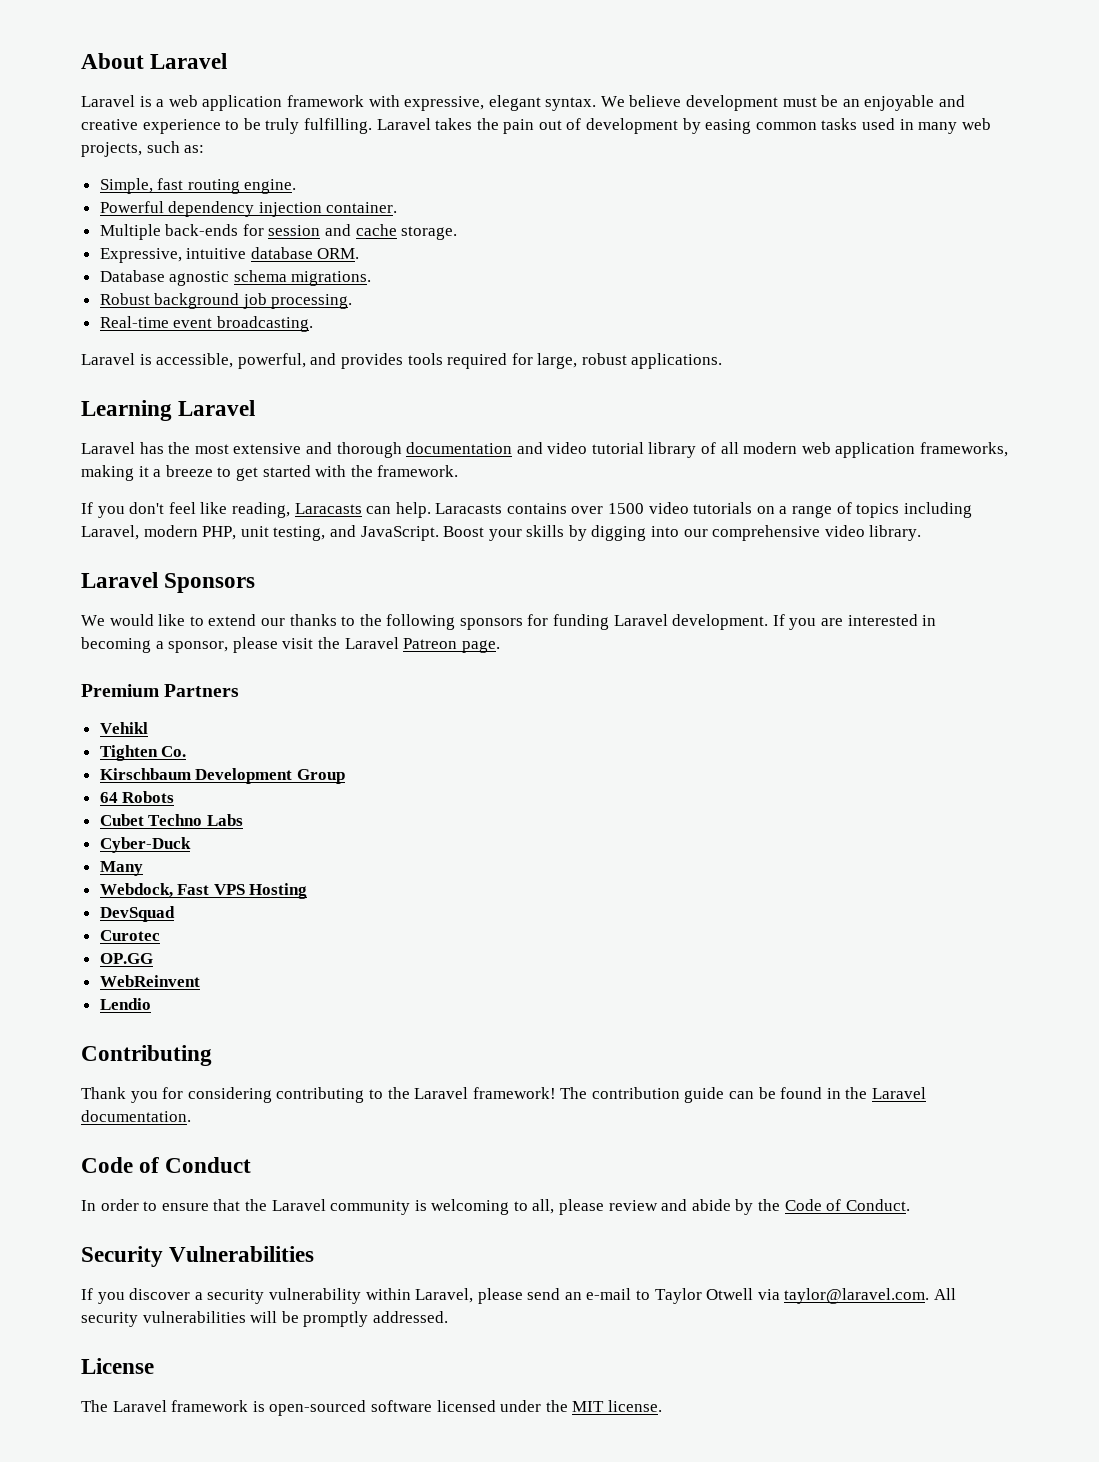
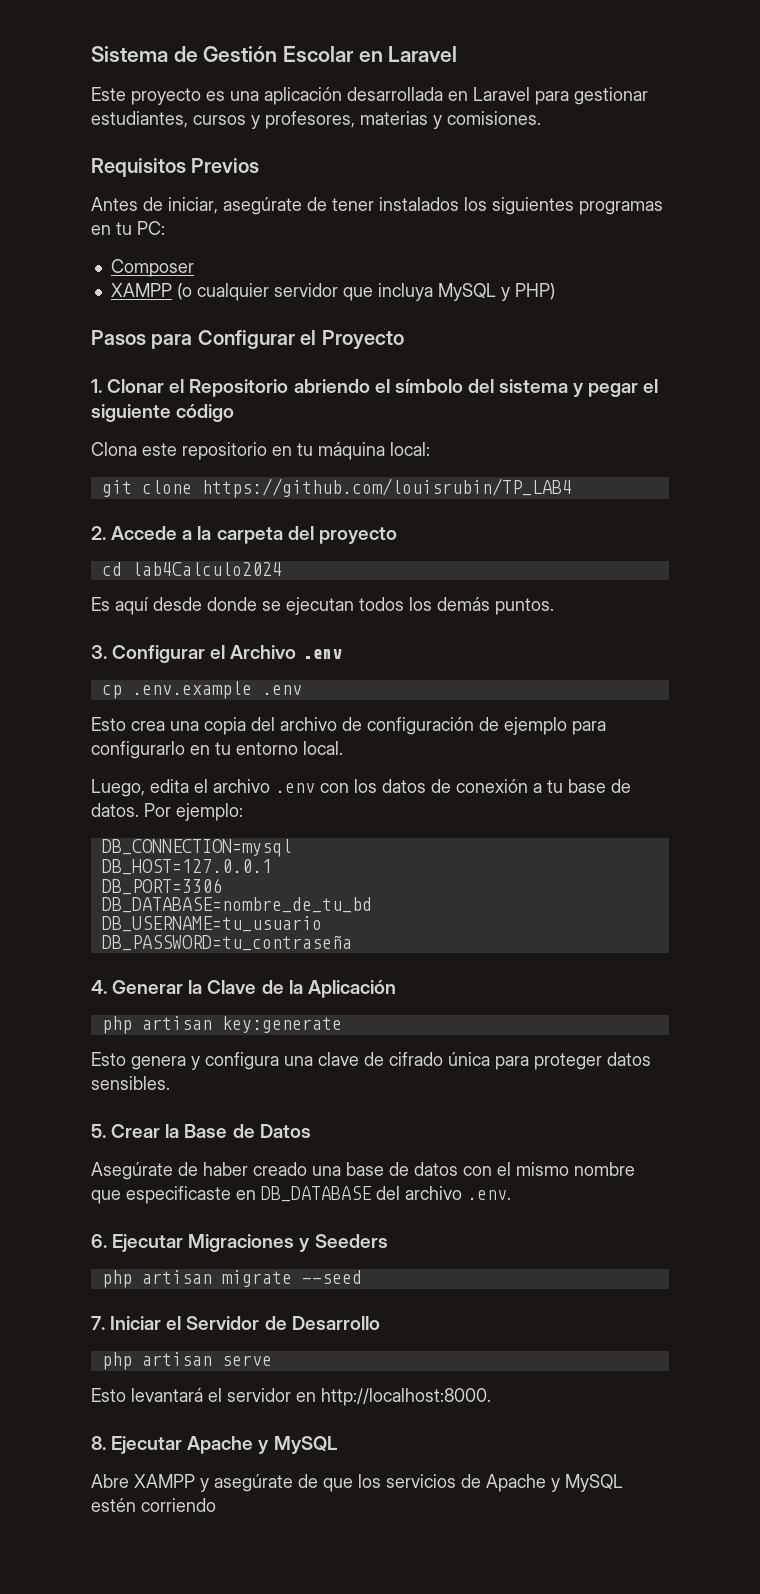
- About Laravel
- Laravel is a web application framework with expressive, elegant syntax. We believe development must be an enjoyable and creative experience to be truly fulfilling. Laravel takes the pain out of development by easing common tasks used in many web projects, such as:
- Simple, fast routing engine.
- Powerful dependency injection container.
- Multiple back-ends for session and cache storage.
- Expressive, intuitive database ORM.
- Database agnostic schema migrations.
- Robust background job processing.
- Real-time event broadcasting.
- Laravel is accessible, powerful, and provides tools required for large, robust applications.
- Learning Laravel
- Laravel has the most extensive and thorough documentation and video tutorial library of all modern web application frameworks, making it a breeze to get started with the framework.
- If you don't feel like reading, Laracasts can help. Laracasts contains over 1500 video tutorials on a range of topics including Laravel, modern PHP, unit testing, and JavaScript. Boost your skills by digging into our comprehensive video library.
- Laravel Sponsors
- We would like to extend our thanks to the following sponsors for funding Laravel development. If you are interested in becoming a sponsor, please visit the Laravel Patreon page.
- Premium Partners
- Vehikl
- Tighten Co.
- Kirschbaum Development Group
- 64 Robots
- Cubet Techno Labs
- Cyber-Duck
- Many
- Webdock, Fast VPS Hosting
- DevSquad
- Curotec
- OP.GG
- WebReinvent
- Lendio
- Contributing
- Thank you for considering contributing to the Laravel framework! The contribution guide can be found in the Laravel documentation.
- Code of Conduct
- In order to ensure that the Laravel community is welcoming to all, please review and abide by the Code of Conduct.
- Security Vulnerabilities
- If you discover a security vulnerability within Laravel, please send an e-mail to Taylor Otwell via taylor@laravel.com. All security vulnerabilities will be promptly addressed.
- License
- The Laravel framework is open-sourced software licensed under the MIT license.
+ Sistema de Gestión Escolar en Laravel
+ Este proyecto es una aplicación desarrollada en Laravel para gestionar estudiantes, cursos y profesores, materias y comisiones.
+ Requisitos Previos
+ Antes de iniciar, asegúrate de tener instalados los siguientes programas en tu PC:
+ Composer
+ XAMPP (o cualquier servidor que incluya MySQL y PHP)
+ Pasos para Configurar el Proyecto
+ 1. Clonar el Repositorio abriendo el símbolo del sistema y pegar el siguiente código
+ Clona este repositorio en tu máquina local:
+ git clone https://github.com/louisrubin/TP_LAB4
+ 2. Accede a la carpeta del proyecto
+ cd lab4Calculo2024
+ Es aquí desde donde se ejecutan todos los demás puntos.
+ 3. Configurar el Archivo .env
+ cp .env.example .env
+ Esto crea una copia del archivo de configuración de ejemplo para configurarlo en tu entorno local.
+ Luego, edita el archivo .env con los datos de conexión a tu base de datos. Por ejemplo:
+ DB_CONNECTION=mysql
+ DB_HOST=127.0.0.1
+ DB_PORT=3306
+ DB_DATABASE=nombre_de_tu_bd
+ DB_USERNAME=tu_usuario
+ DB_PASSWORD=tu_contraseña
+ 4. Generar la Clave de la Aplicación
+ php artisan key:generate
+ Esto genera y configura una clave de cifrado única para proteger datos sensibles.
+ 5. Crear la Base de Datos
+ Asegúrate de haber creado una base de datos con el mismo nombre que especificaste en DB_DATABASE del archivo .env.
+ 6. Ejecutar Migraciones y Seeders
+ php artisan migrate --seed
+ 7. Iniciar el Servidor de Desarrollo
+ php artisan serve
+ Esto levantará el servidor en http://localhost:8000.
+ 8. Ejecutar Apache y MySQL
+ Abre XAMPP y asegúrate de que los servicios de Apache y MySQL estén corriendo

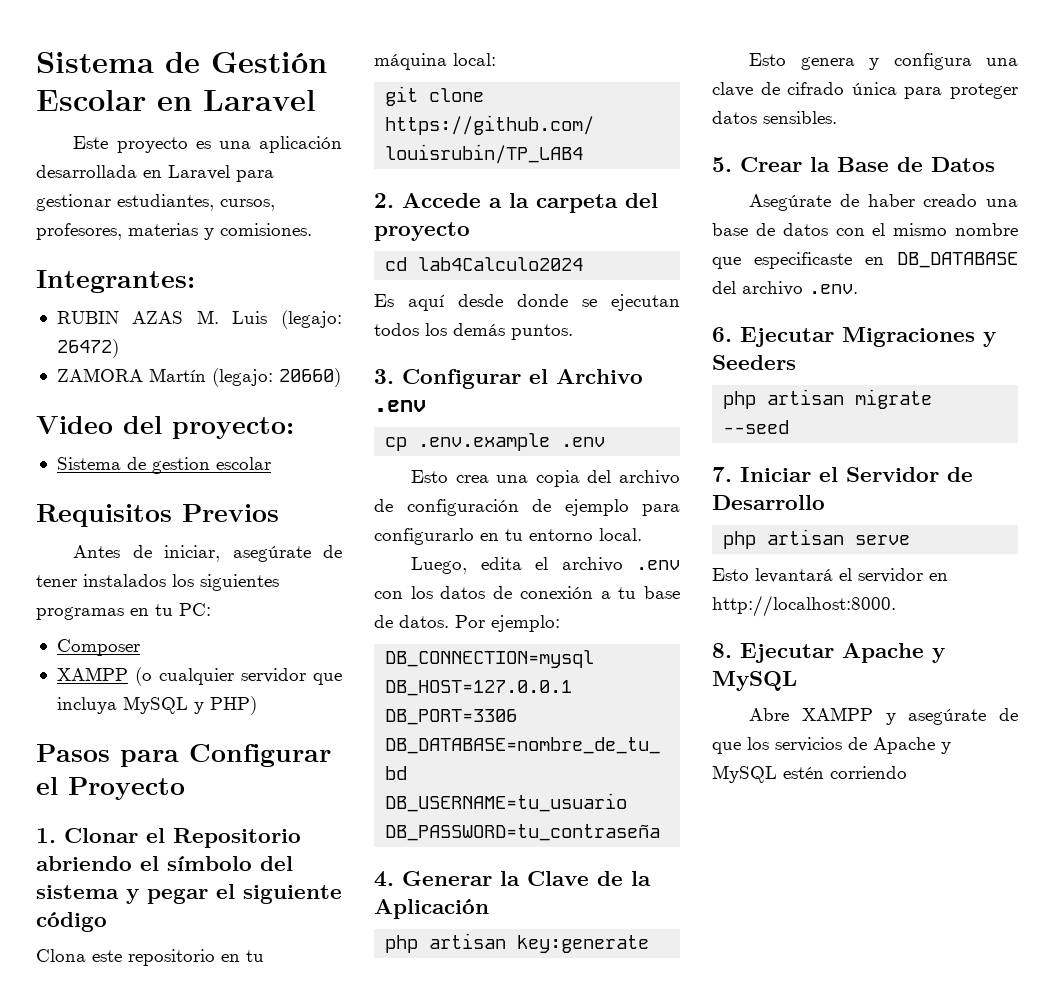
- Este proyecto es una aplicación desarrollada en Laravel para gestionar estudiantes, cursos y profesores, materias y comisiones.
+ Este proyecto es una aplicación desarrollada en Laravel para gestionar estudiantes, cursos, profesores, materias y comisiones.
+ Integrantes:
+ RUBIN AZAS M. Luis (legajo: 26472)
+ ZAMORA Martín (legajo: 20660)
+ Video del proyecto:
+ Sistema de gestion escolar

